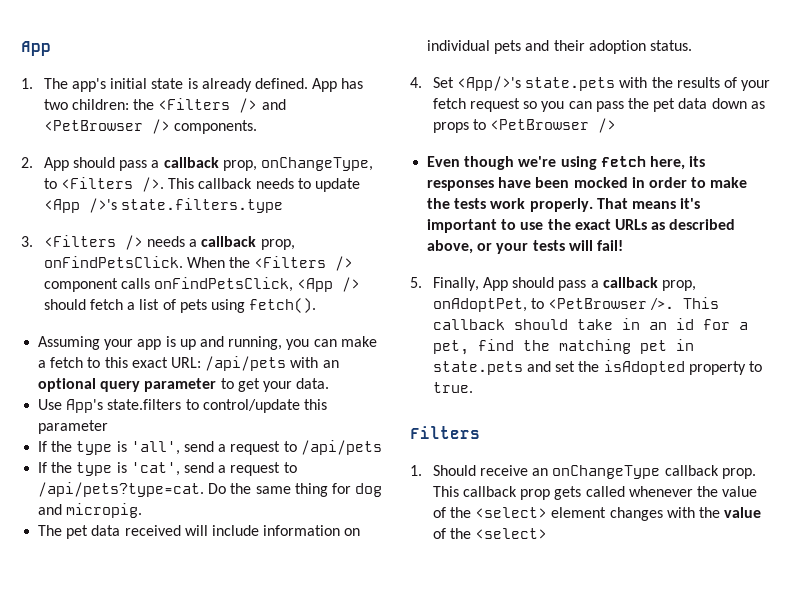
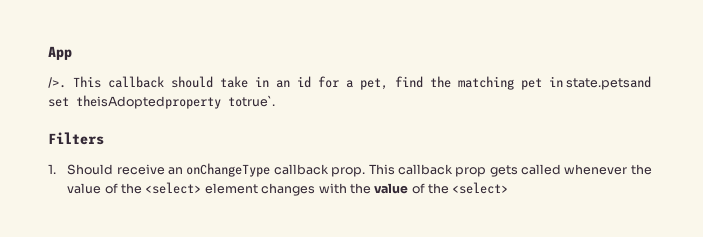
- 1. The app's initial state is already defined. App has two children: the <Filters /> and <PetBrowser /> components.
- 2. App should pass a callback prop, onChangeType, to <Filters />. This callback needs to update <App />'s state.filters.type
- 3. <Filters /> needs a callback prop, onFindPetsClick. When the <Filters /> component calls onFindPetsClick, <App /> should fetch a list of pets using fetch().
- Assuming your app is up and running, you can make a fetch to this exact URL: /api/pets with an optional query parameter to get your data.
- Use App's state.filters to control/update this parameter
- If the type is 'all', send a request to /api/pets
- If the type is 'cat', send a request to /api/pets?type=cat. Do the same thing for dog and micropig.
- The pet data received will include information on individual pets and their adoption status.
- 4. Set <App/>'s state.pets with the results of your fetch request so you can pass the pet data down as props to <PetBrowser />
- Even though we're using fetch here, its responses have been mocked in order to make the tests work properly. That means it's important to use the exact URLs as described above, or your tests will fail!
- 5. Finally, App should pass a callback prop, onAdoptPet, to <PetBrowser />.
+ />.
- This callback should take in an id for a pet, find the matching pet in state.pets and set the isAdopted property to true.
+ This callback should take in an id for a pet, find the matching pet in state.petsand set theisAdoptedproperty totrue`.

